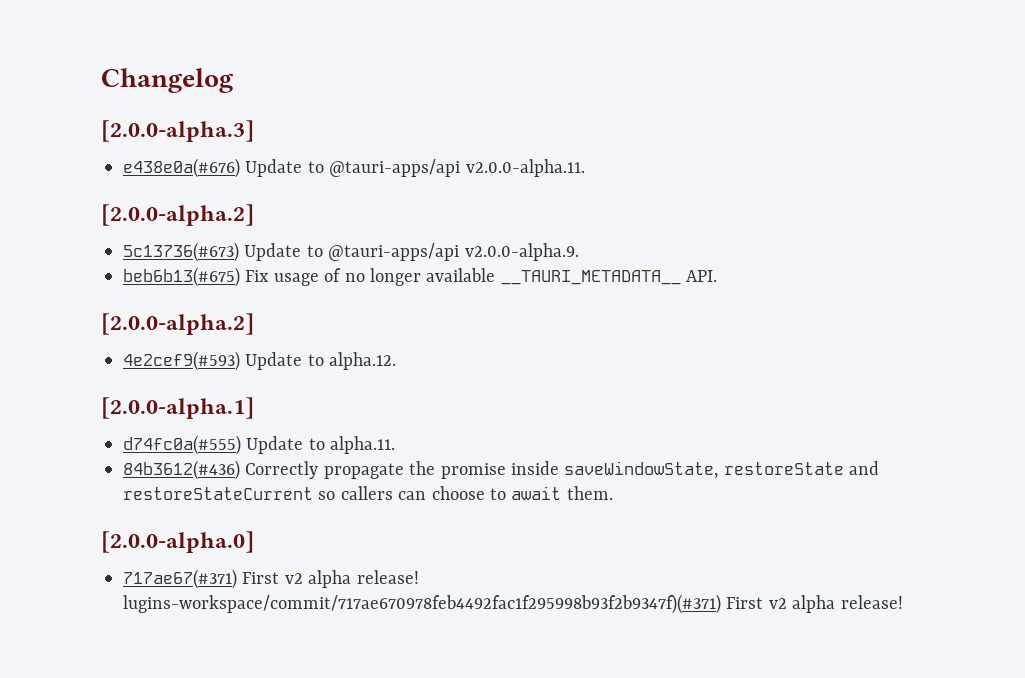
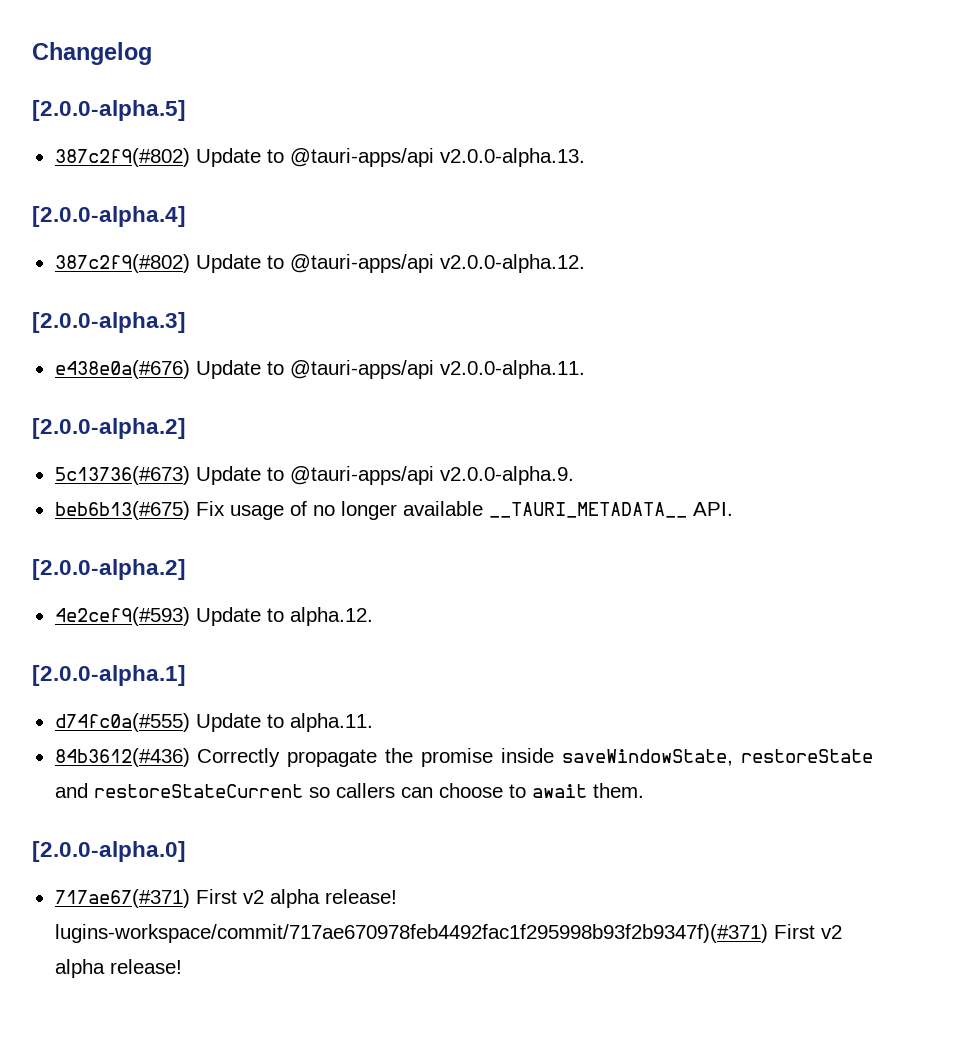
+ [2.0.0-alpha.5]
+ 387c2f9(#802) Update to @tauri-apps/api v2.0.0-alpha.13.
+ [2.0.0-alpha.4]
+ 387c2f9(#802) Update to @tauri-apps/api v2.0.0-alpha.12.

